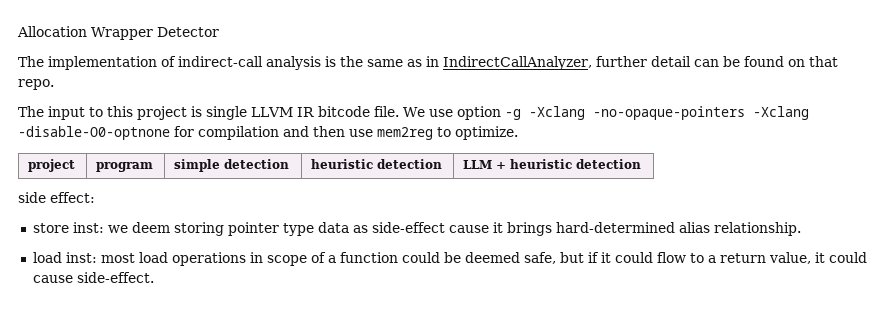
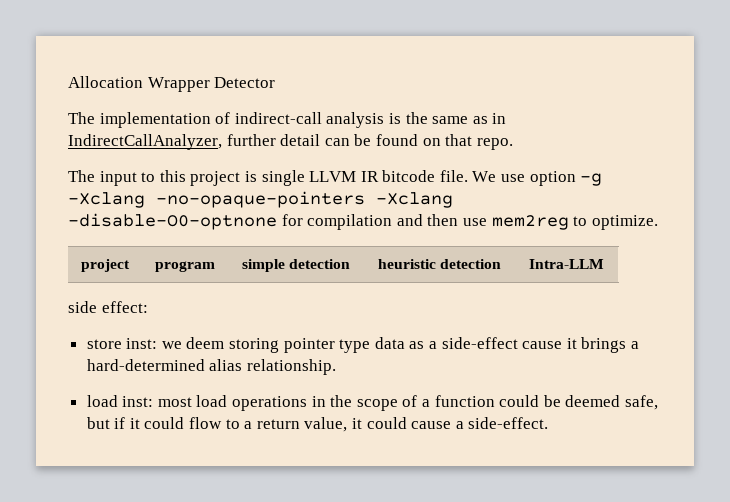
- project | program | simple detection | heuristic detection | LLM + heuristic detection
+ project | program | simple detection | heuristic detection | Intra-LLM
- store inst: we deem storing pointer type data as side-effect cause it brings hard-determined alias relationship.
+ store inst: we deem storing pointer type data as a side-effect cause it brings a hard-determined alias relationship.
- load inst: most load operations in scope of a function could be deemed safe, but if it could flow to a return value, it could cause side-effect.
+ load inst: most load operations in the scope of a function could be deemed safe, but if it could flow to a return value, it could cause a side-effect.

